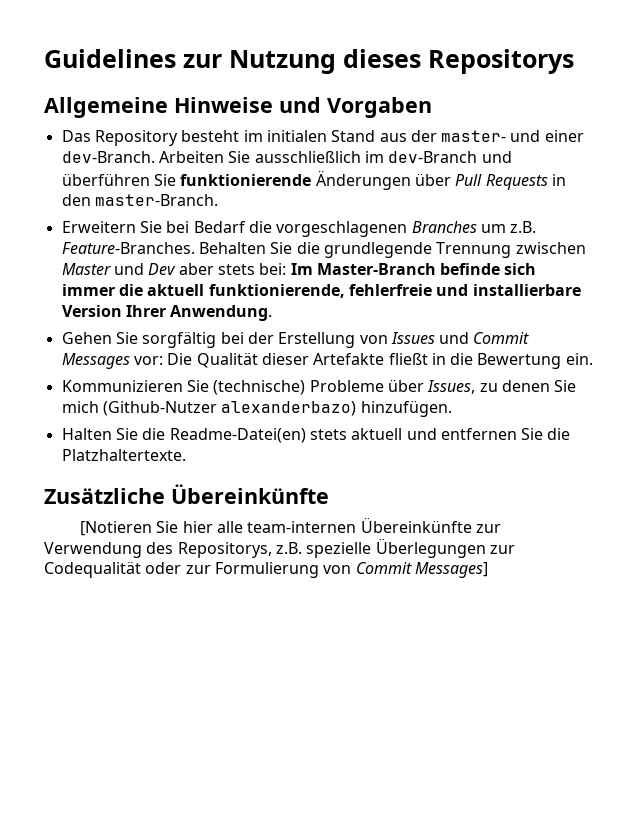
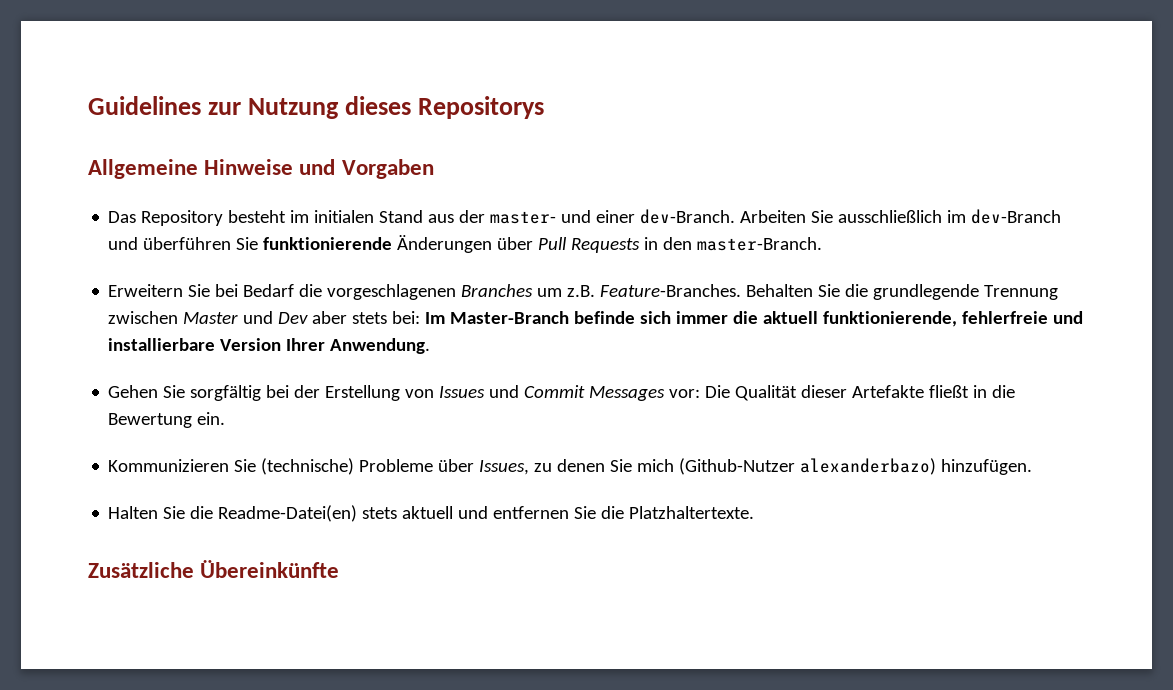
- [Notieren Sie hier alle team-internen Übereinkünfte zur Verwendung des Repositorys, z.B. spezielle Überlegungen zur Codequalität oder zur Formulierung von Commit Messages]

